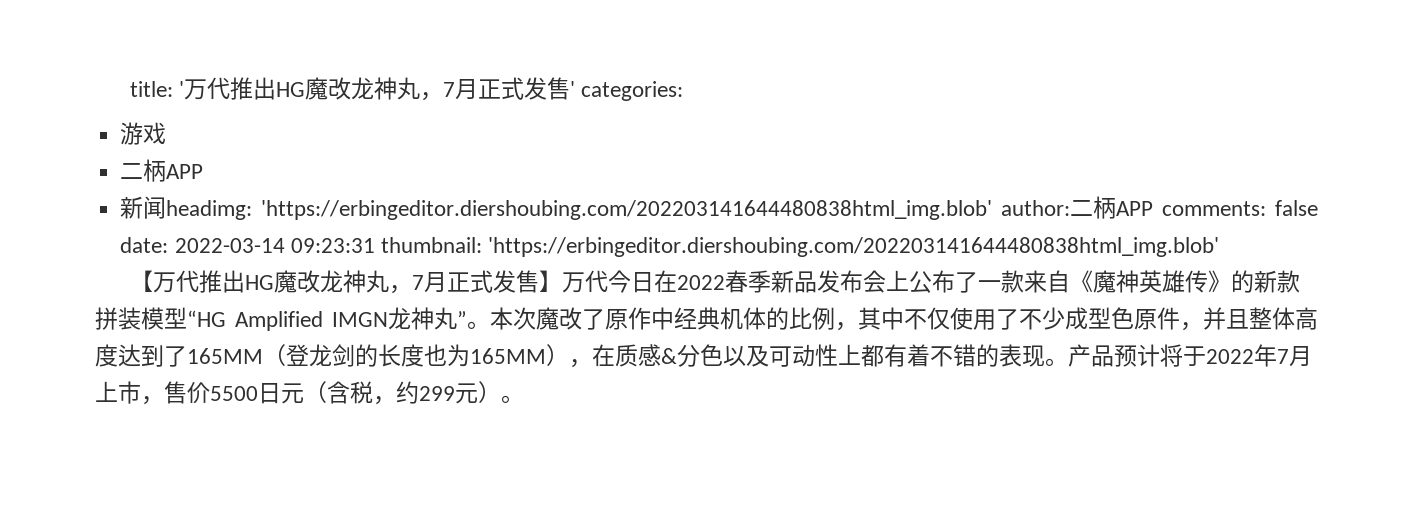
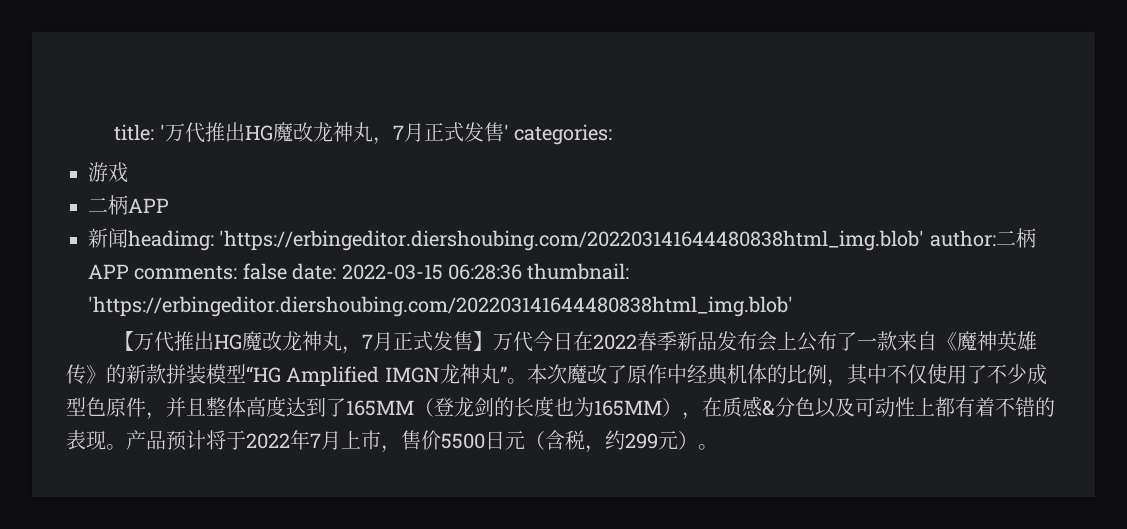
- 新闻headimg: 'https://erbingeditor.diershoubing.com/202203141644480838html_img.blob' author:二柄APP comments: false date: 2022-03-14 09:23:31 thumbnail: 'https://erbingeditor.diershoubing.com/202203141644480838html_img.blob'
+ 新闻headimg: 'https://erbingeditor.diershoubing.com/202203141644480838html_img.blob' author:二柄APP comments: false date: 2022-03-15 06:28:36 thumbnail: 'https://erbingeditor.diershoubing.com/202203141644480838html_img.blob'

